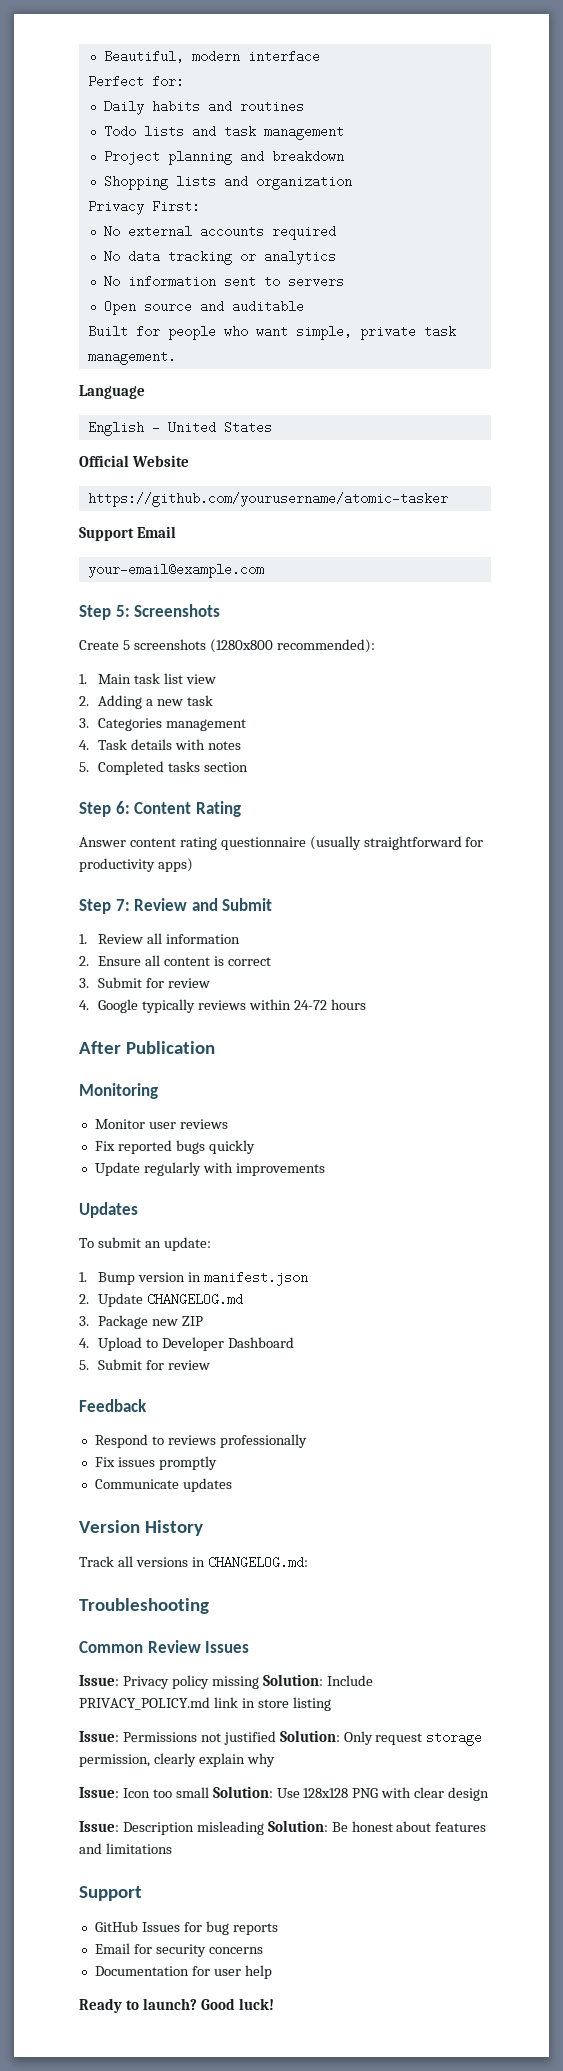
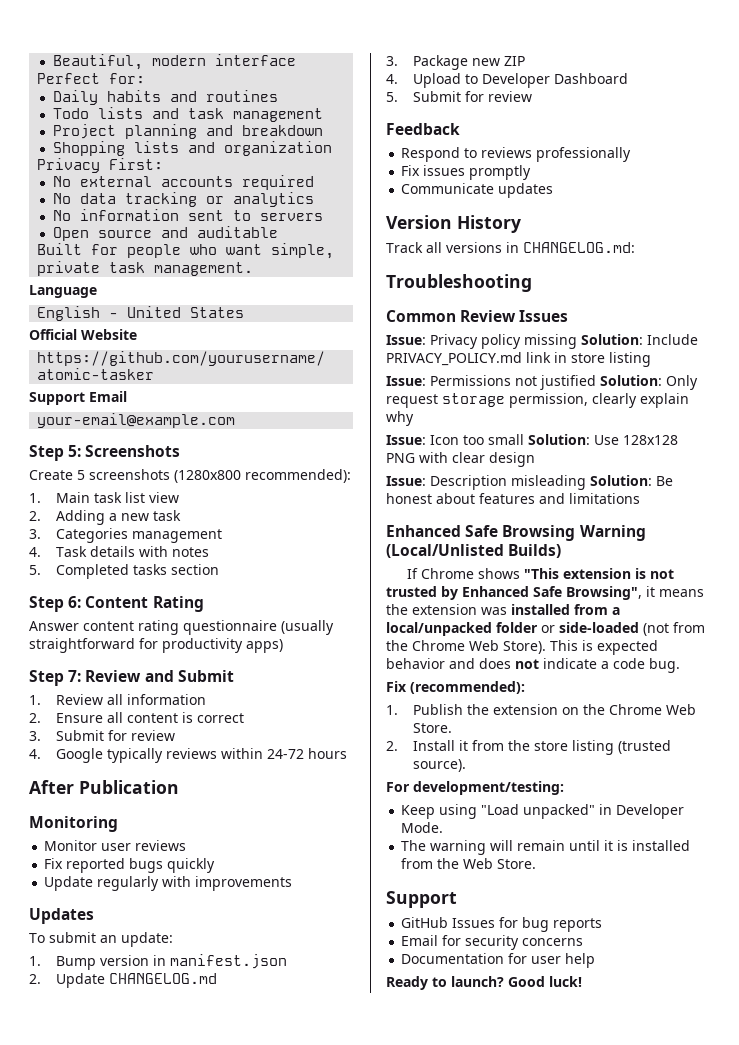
+ Enhanced Safe Browsing Warning (Local/Unlisted Builds)
+ If Chrome shows "This extension is not trusted by Enhanced Safe Browsing", it means the extension was installed from a local/unpacked folder or side-loaded (not from the Chrome Web Store). This is expected behavior and does not indicate a code bug.
+ Fix (recommended):
+ 1. Publish the extension on the Chrome Web Store.
+ 2. Install it from the store listing (trusted source).
+ For development/testing:
+ Keep using "Load unpacked" in Developer Mode.
+ The warning will remain until it is installed from the Web Store.

